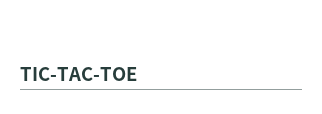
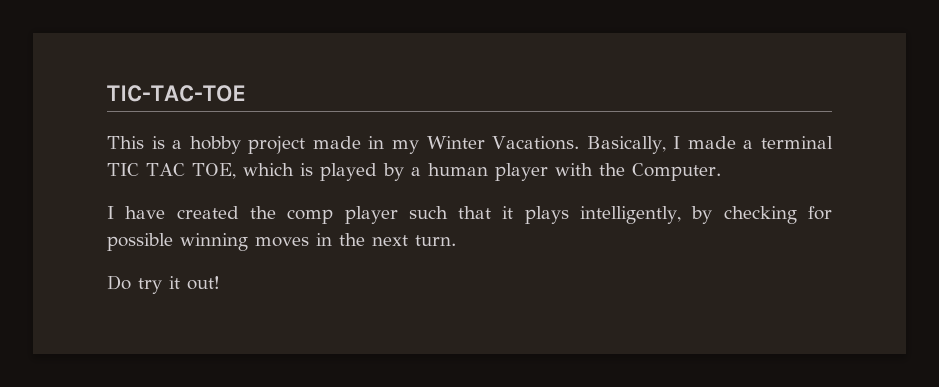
+ This is a hobby project made in my Winter Vacations. Basically, I made a terminal TIC TAC TOE, which is played by a human player with the Computer.
+ I have created the comp player such that it plays intelligently, by checking for possible winning moves in the next turn.
+ Do try it out!

